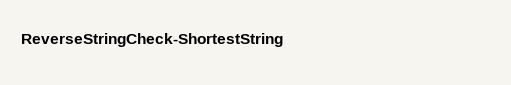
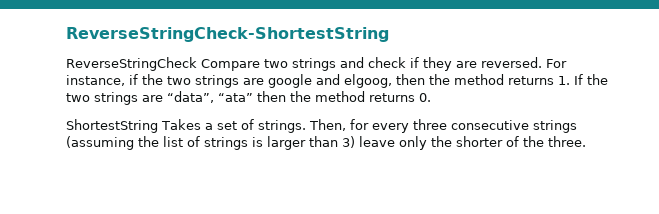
+ ReverseStringCheck Compare two strings and check if they are reversed. For instance, if the two strings are google and elgoog, then the method returns 1. If the two strings are “data”, “ata” then the method returns 0.
+ ShortestString Takes a set of strings. Then, for every three consecutive strings (assuming the list of strings is larger than 3) leave only the shorter of the three.

